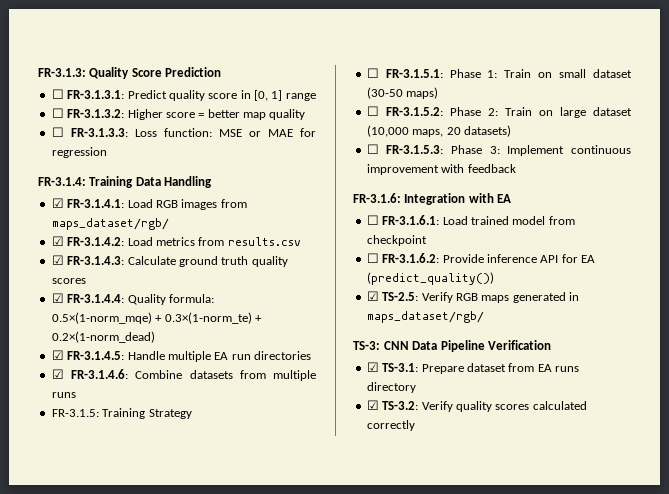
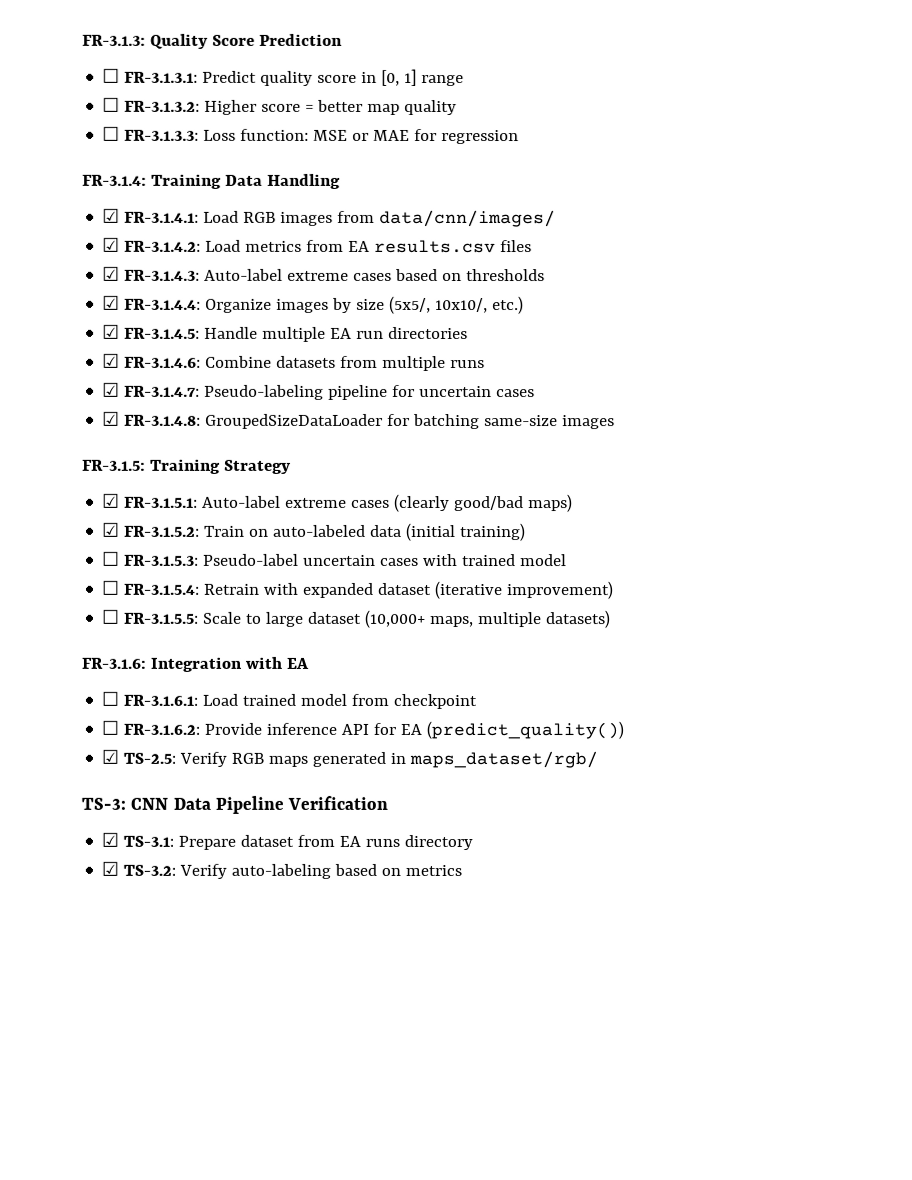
- ☑ FR-3.1.4.1: Load RGB images from maps_dataset/rgb/
+ ☑ FR-3.1.4.1: Load RGB images from data/cnn/images/
- ☑ FR-3.1.4.2: Load metrics from results.csv
+ ☑ FR-3.1.4.2: Load metrics from EA results.csv files
- ☑ FR-3.1.4.3: Calculate ground truth quality scores
- ☑ FR-3.1.4.4: Quality formula: 0.5×(1-norm_mqe) + 0.3×(1-norm_te) + 0.2×(1-norm_dead)
+ ☑ FR-3.1.4.3: Auto-label extreme cases based on thresholds
+ ☑ FR-3.1.4.4: Organize images by size (5x5/, 10x10/, etc.)
+ ☑ FR-3.1.4.7: Pseudo-labeling pipeline for uncertain cases
+ ☑ FR-3.1.4.8: GroupedSizeDataLoader for batching same-size images
  FR-3.1.5: Training Strategy
- ☐ FR-3.1.5.1: Phase 1: Train on small dataset (30-50 maps)
- ☐ FR-3.1.5.2: Phase 2: Train on large dataset (10,000 maps, 20 datasets)
- ☐ FR-3.1.5.3: Phase 3: Implement continuous improvement with feedback
+ ☑ FR-3.1.5.1: Auto-label extreme cases (clearly good/bad maps)
+ ☑ FR-3.1.5.2: Train on auto-labeled data (initial training)
+ ☐ FR-3.1.5.3: Pseudo-label uncertain cases with trained model
+ ☐ FR-3.1.5.4: Retrain with expanded dataset (iterative improvement)
+ ☐ FR-3.1.5.5: Scale to large dataset (10,000+ maps, multiple datasets)
- ☑ TS-3.2: Verify quality scores calculated correctly
+ ☑ TS-3.2: Verify auto-labeling based on metrics

